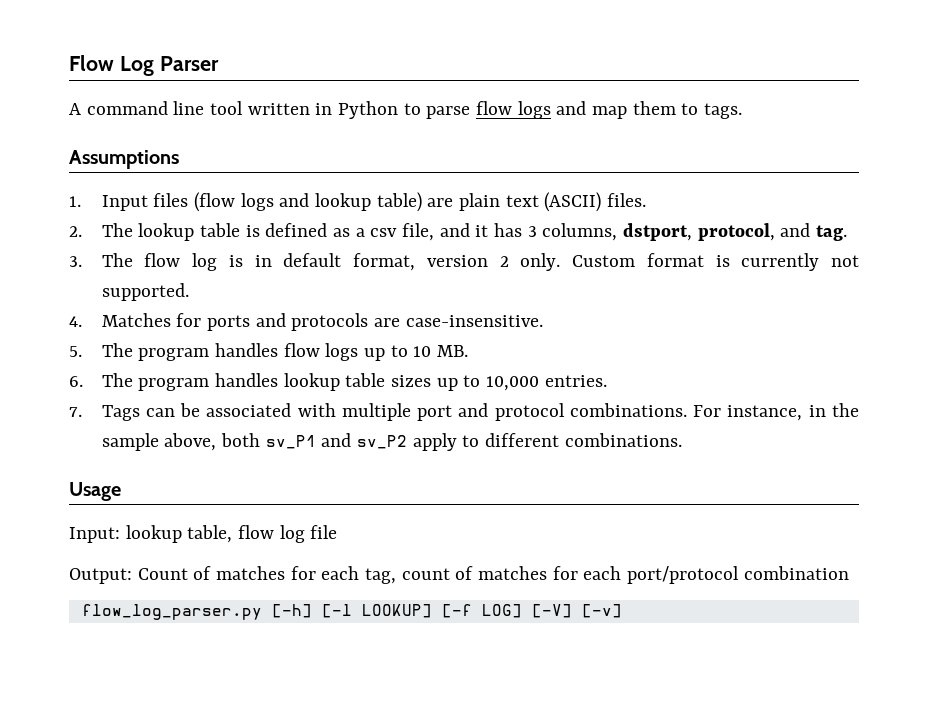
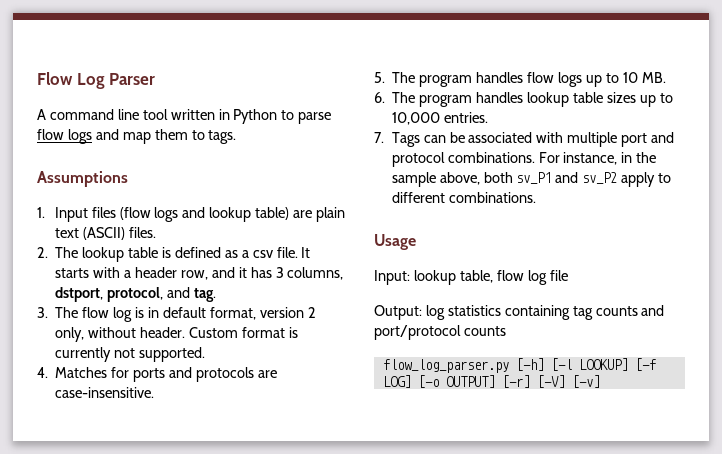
- 2. The lookup table is defined as a csv file, and it has 3 columns, dstport, protocol, and tag.
+ 2. The lookup table is defined as a csv file. It starts with a header row, and it has 3 columns, dstport, protocol, and tag.
- 3. The flow log is in default format, version 2 only.
+ 3. The flow log is in default format, version 2 only, without header.
- Output: Count of matches for each tag, count of matches for each port/protocol combination
+ Output: log statistics containing tag counts and port/protocol counts
- flow_log_parser.py [-h] [-l LOOKUP] [-f LOG] [-V] [-v]
+ flow_log_parser.py [-h] [-l LOOKUP] [-f LOG] [-o OUTPUT] [-r] [-V] [-v]

